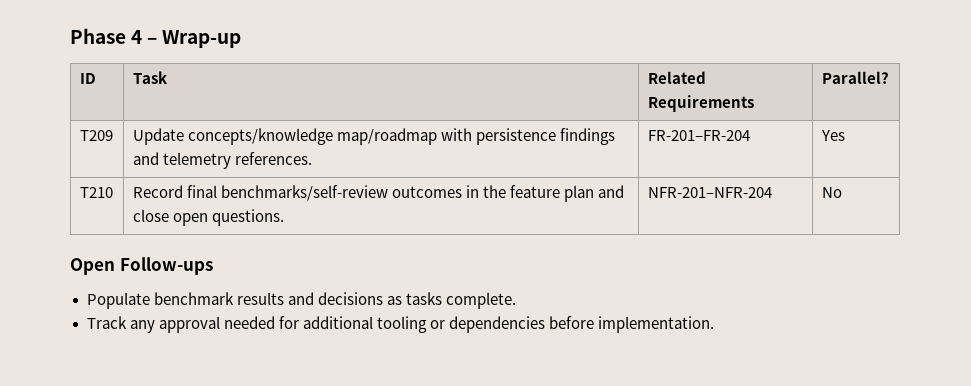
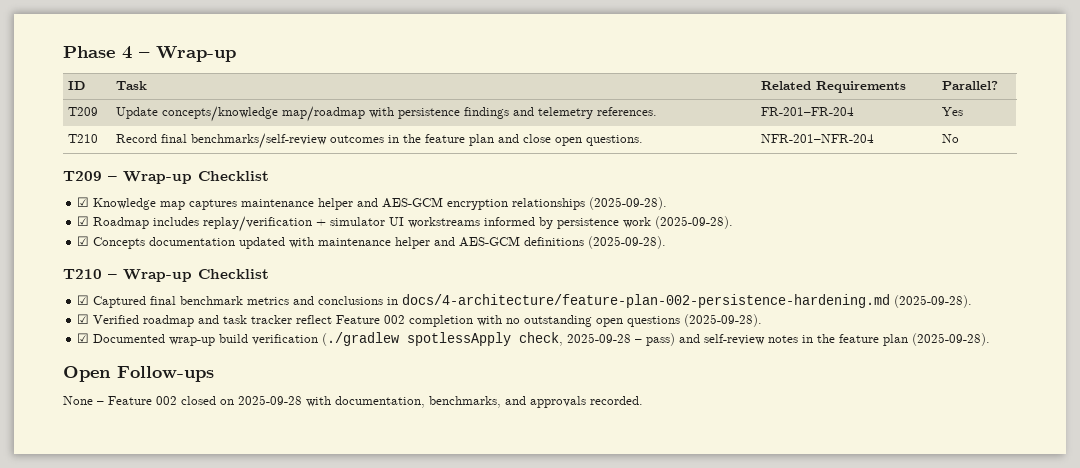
+ T209 – Wrap-up Checklist
+ ☑ Knowledge map captures maintenance helper and AES-GCM encryption relationships (2025-09-28).
+ ☑ Roadmap includes replay/verification + simulator UI workstreams informed by persistence work (2025-09-28).
+ ☑ Concepts documentation updated with maintenance helper and AES-GCM definitions (2025-09-28).
+ T210 – Wrap-up Checklist
+ ☑ Captured final benchmark metrics and conclusions in docs/4-architecture/feature-plan-002-persistence-hardening.md (2025-09-28).
+ ☑ Verified roadmap and task tracker reflect Feature 002 completion with no outstanding open questions (2025-09-28).
+ ☑ Documented wrap-up build verification (./gradlew spotlessApply check, 2025-09-28 – pass) and self-review notes in the feature plan (2025-09-28).
  Open Follow-ups
- Populate benchmark results and decisions as tasks complete.
- Track any approval needed for additional tooling or dependencies before implementation.
+ None – Feature 002 closed on 2025-09-28 with documentation, benchmarks, and approvals recorded.

